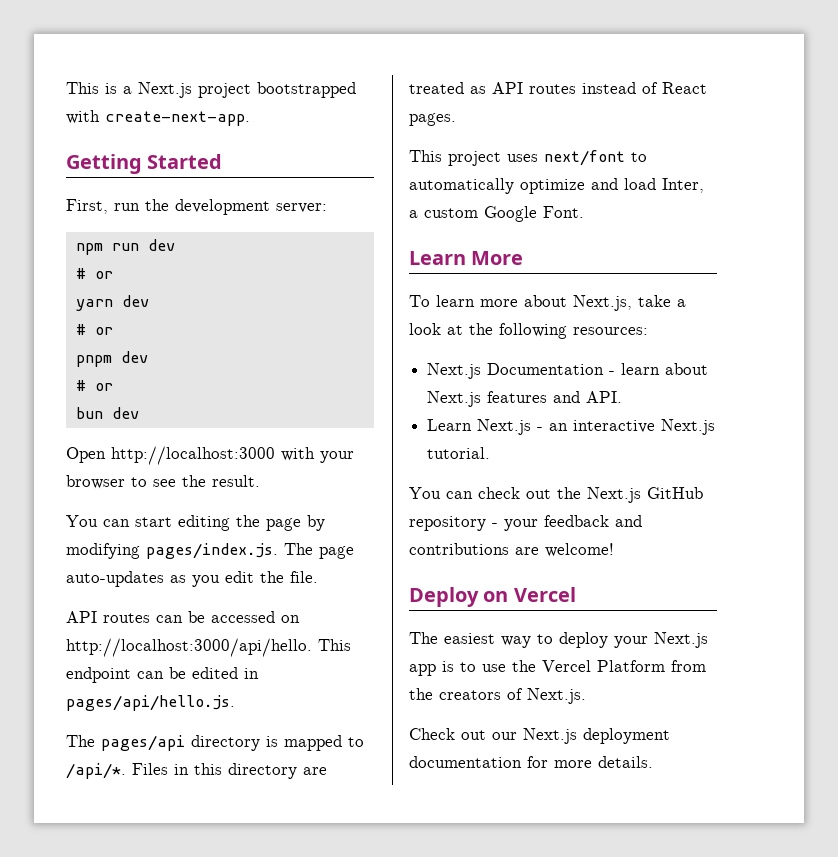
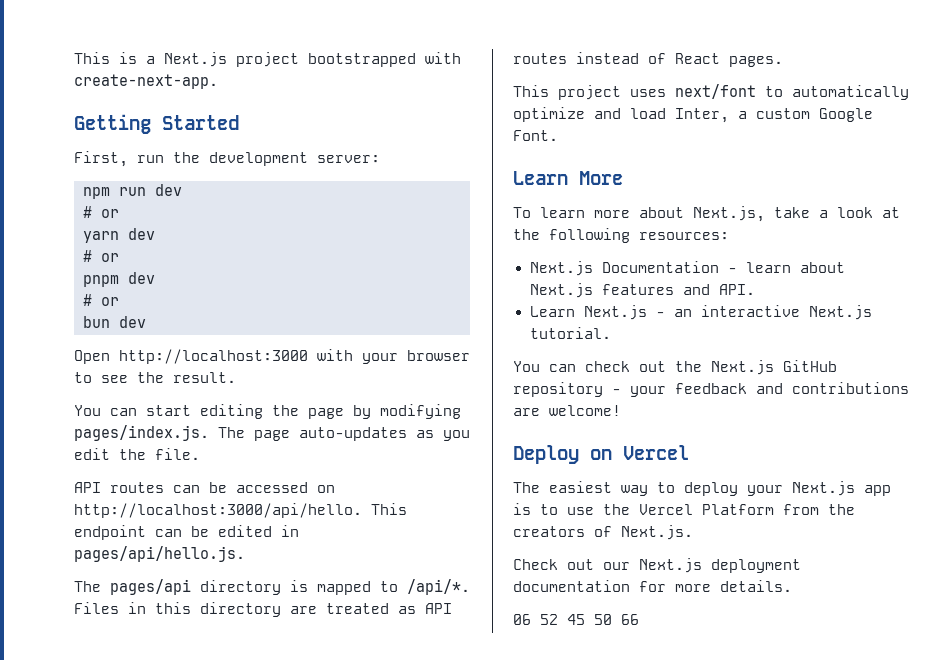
+ 06 52 45 50 66

